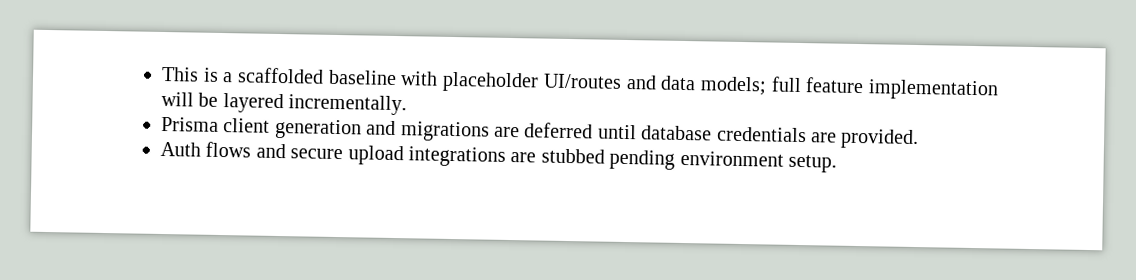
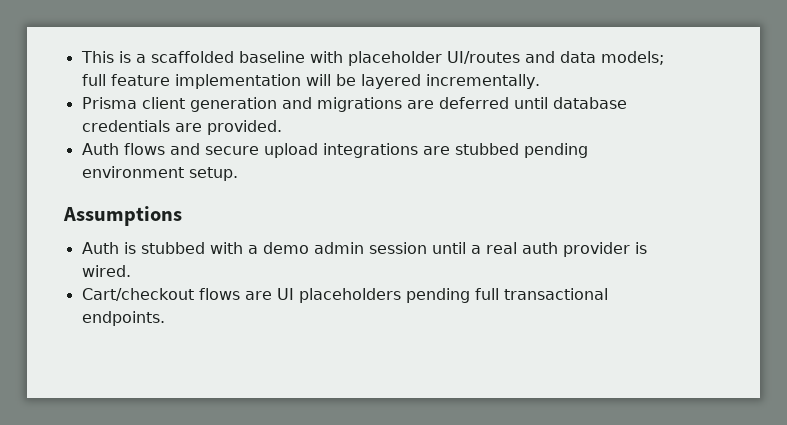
+ Assumptions
+ Auth is stubbed with a demo admin session until a real auth provider is wired.
+ Cart/checkout flows are UI placeholders pending full transactional endpoints.

